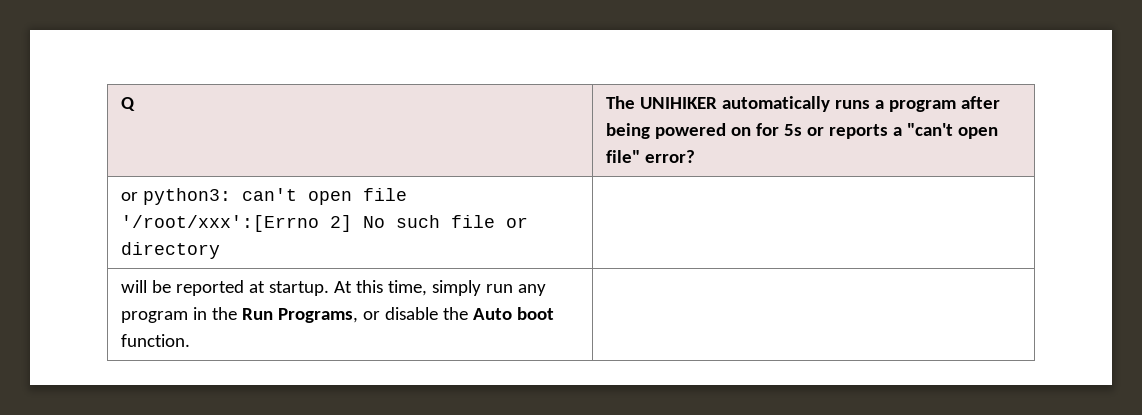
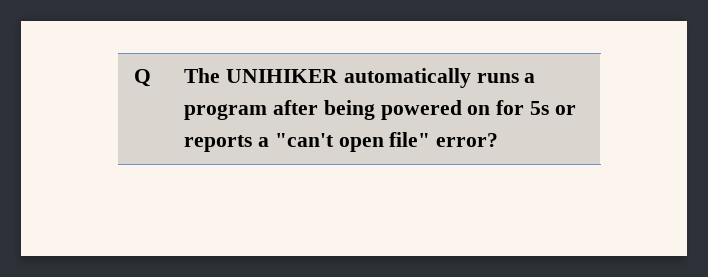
- or python3: can't open file '/root/xxx':[Errno 2] No such file or directory |
- will be reported at startup. At this time, simply run any program in the Run Programs, or disable the Auto boot function. |

